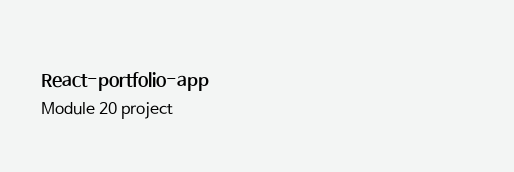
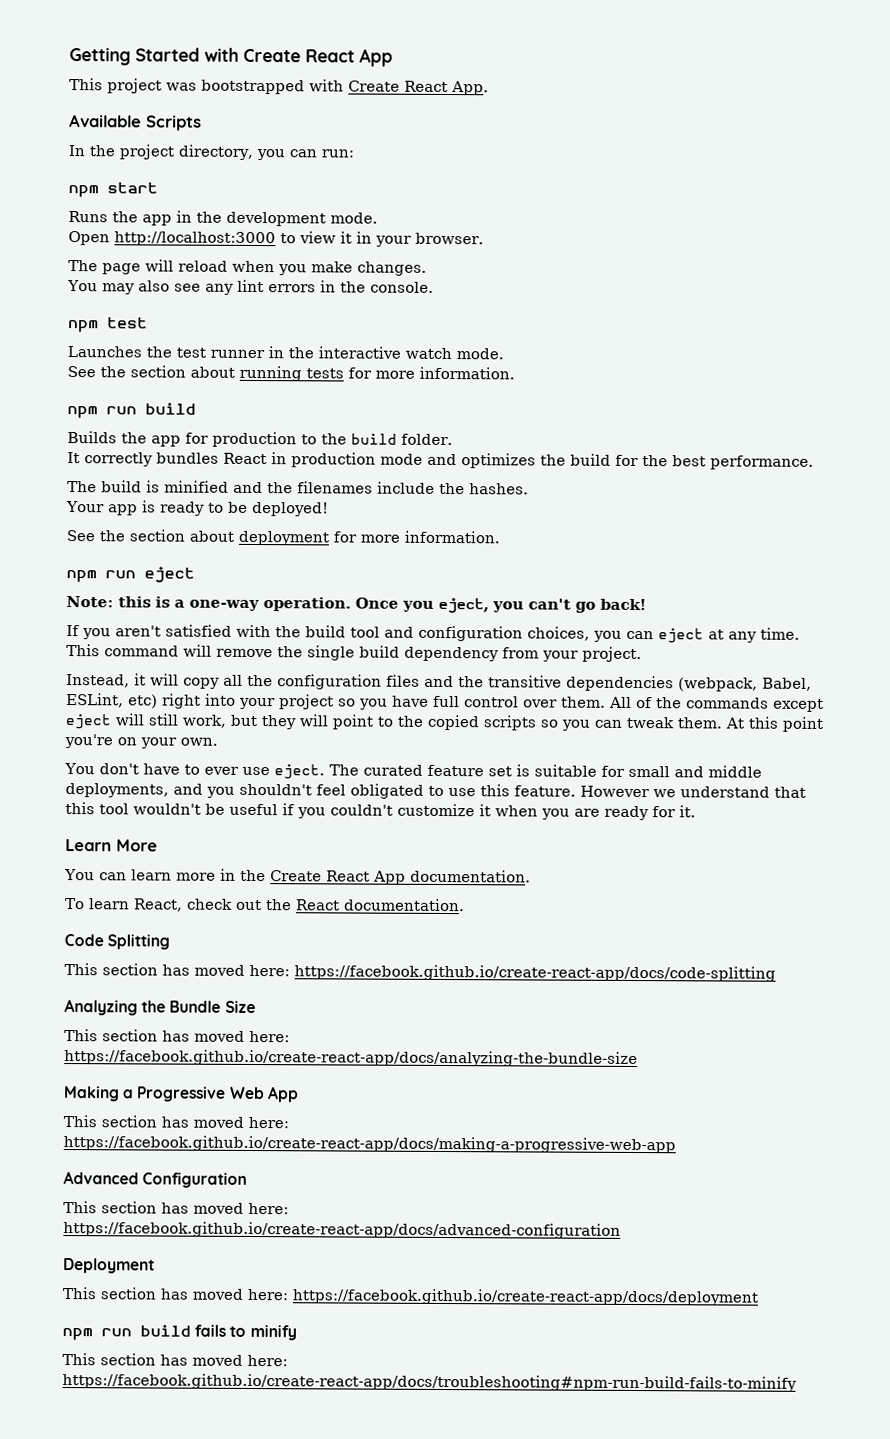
- React-portfolio-app
- Module 20 project
+ Getting Started with Create React App
+ This project was bootstrapped with Create React App.
+ Available Scripts
+ In the project directory, you can run:
+ npm start
+ Runs the app in the development mode.
+ Open http://localhost:3000 to view it in your browser.
+ The page will reload when you make changes.
+ You may also see any lint errors in the console.
+ npm test
+ Launches the test runner in the interactive watch mode.
+ See the section about running tests for more information.
+ npm run build
+ Builds the app for production to the build folder.
+ It correctly bundles React in production mode and optimizes the build for the best performance.
+ The build is minified and the filenames include the hashes.
+ Your app is ready to be deployed!
+ See the section about deployment for more information.
+ npm run eject
+ Note: this is a one-way operation. Once you eject, you can't go back!
+ If you aren't satisfied with the build tool and configuration choices, you can eject at any time. This command will remove the single build dependency from your project.
+ Instead, it will copy all the configuration files and the transitive dependencies (webpack, Babel, ESLint, etc) right into your project so you have full control over them. All of the commands except eject will still work, but they will point to the copied scripts so you can tweak them. At this point you're on your own.
+ You don't have to ever use eject. The curated feature set is suitable for small and middle deployments, and you shouldn't feel obligated to use this feature. However we understand that this tool wouldn't be useful if you couldn't customize it when you are ready for it.
+ Learn More
+ You can learn more in the Create React App documentation.
+ To learn React, check out the React documentation.
+ Code Splitting
+ This section has moved here: https://facebook.github.io/create-react-app/docs/code-splitting
+ Analyzing the Bundle Size
+ This section has moved here: https://facebook.github.io/create-react-app/docs/analyzing-the-bundle-size
+ Making a Progressive Web App
+ This section has moved here: https://facebook.github.io/create-react-app/docs/making-a-progressive-web-app
+ Advanced Configuration
+ This section has moved here: https://facebook.github.io/create-react-app/docs/advanced-configuration
+ Deployment
+ This section has moved here: https://facebook.github.io/create-react-app/docs/deployment
+ npm run build fails to minify
+ This section has moved here: https://facebook.github.io/create-react-app/docs/troubleshooting#npm-run-build-fails-to-minify

